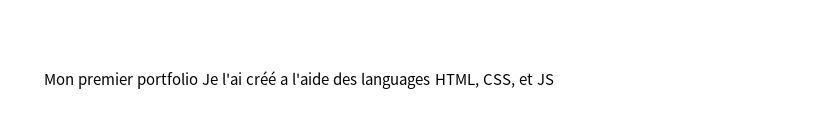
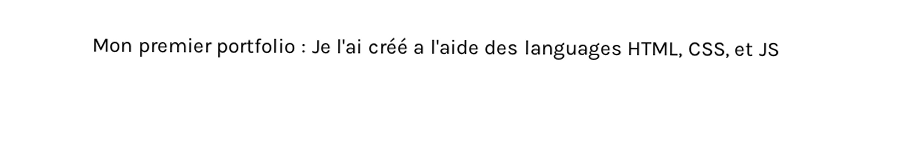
- Mon premier portfolio Je l'ai créé a l'aide des languages HTML, CSS, et JS
+ Mon premier portfolio : Je l'ai créé a l'aide des languages HTML, CSS, et JS

